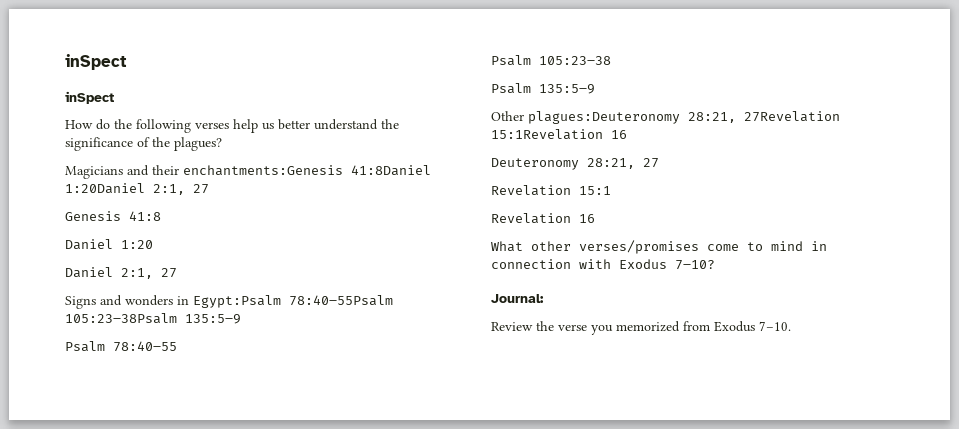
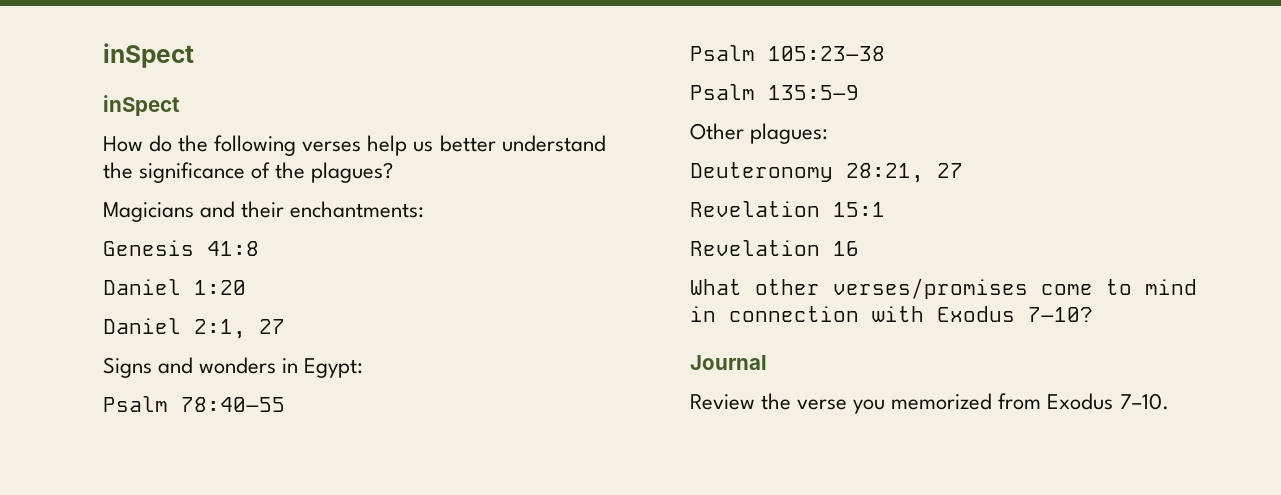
- Magicians and their enchantments:Genesis 41:8Daniel 1:20Daniel 2:1, 27
+ Magicians and their enchantments:
- Signs and wonders in Egypt:Psalm 78:40–55Psalm 105:23–38Psalm 135:5–9
+ Signs and wonders in Egypt:
- Other plagues:Deuteronomy 28:21, 27Revelation 15:1Revelation 16
+ Other plagues:
- Journal:
+ Journal

